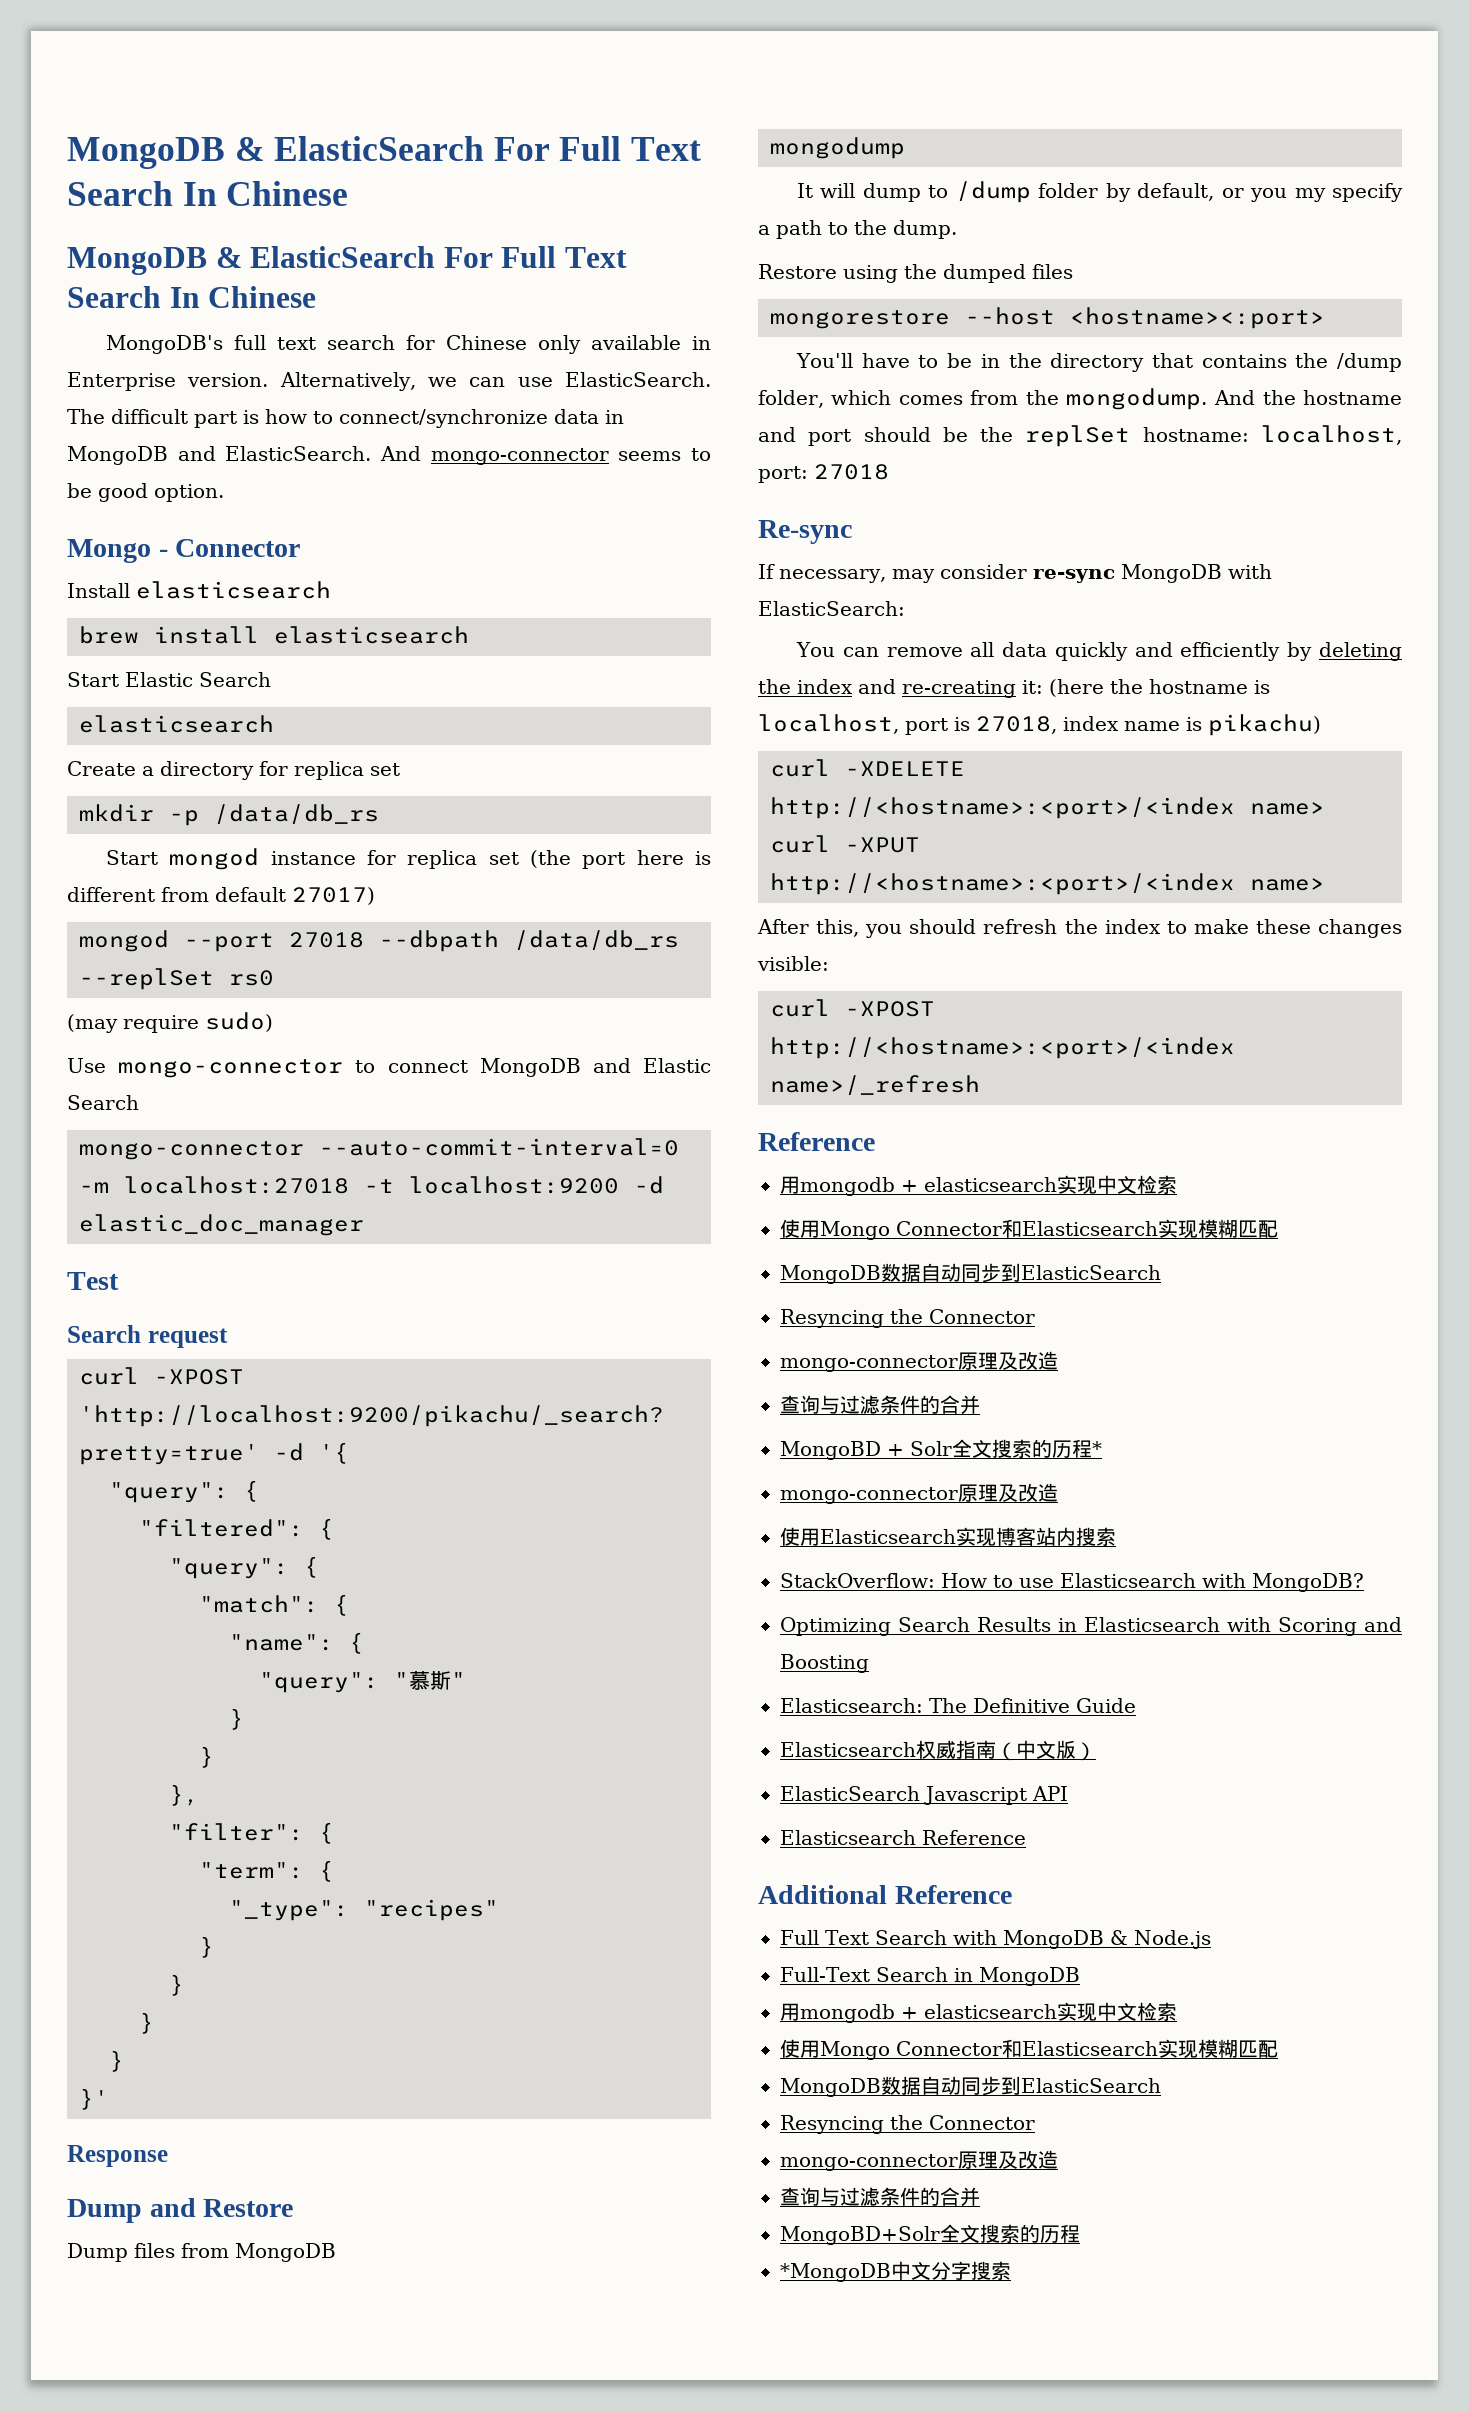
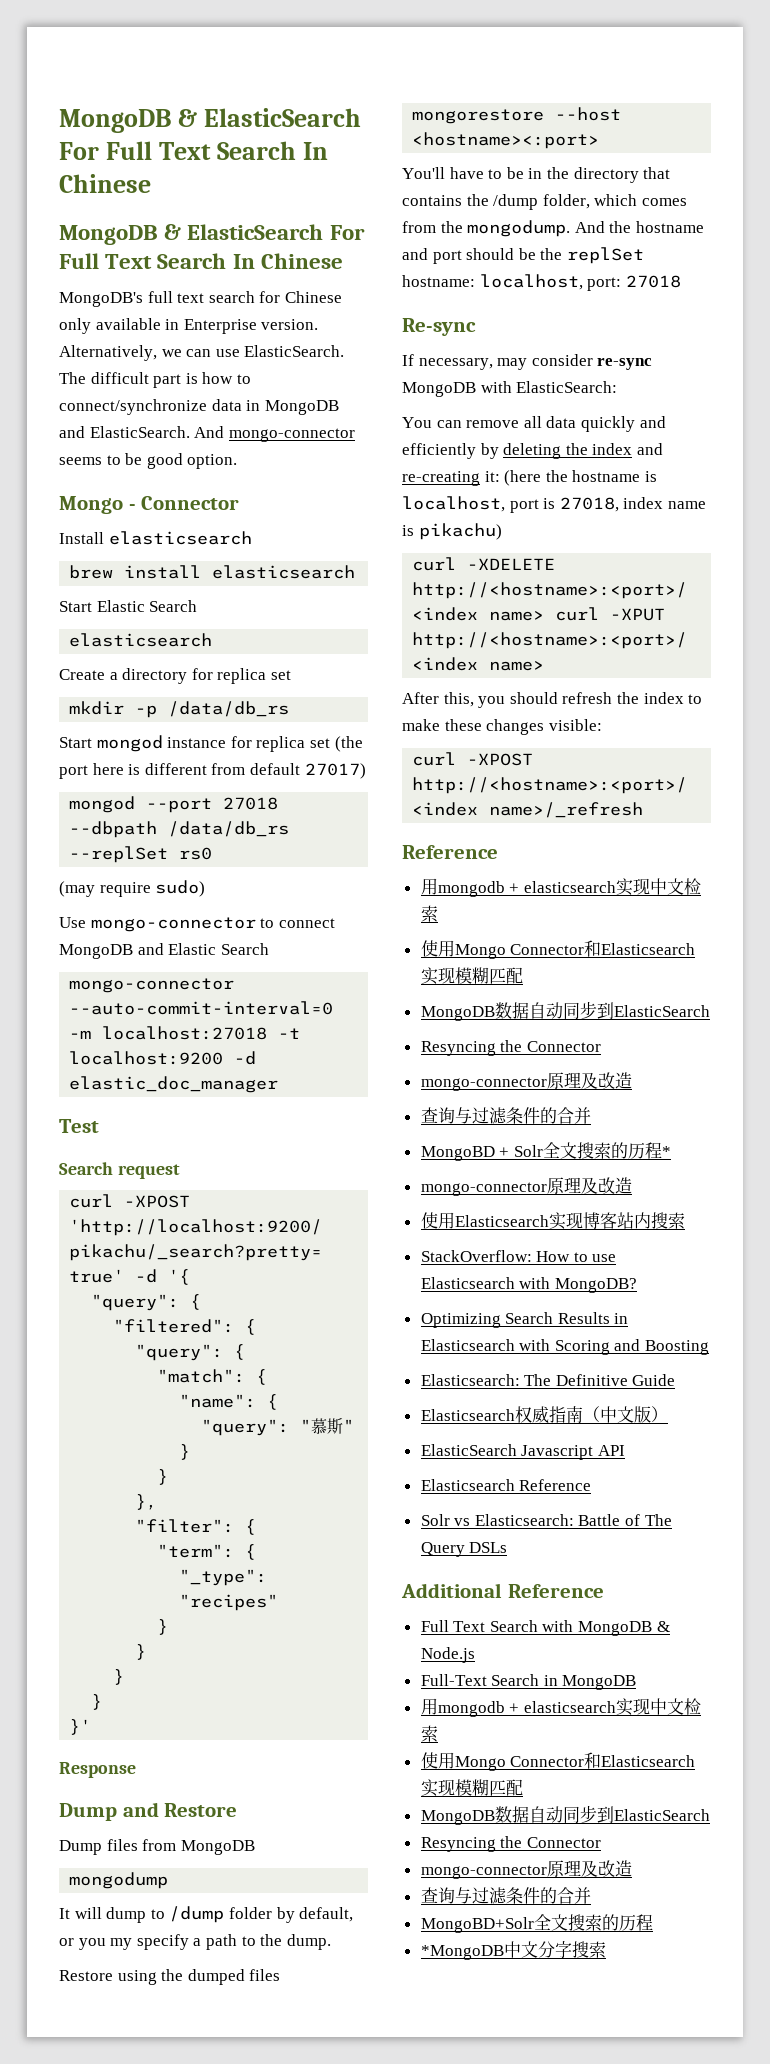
+ Solr vs Elasticsearch: Battle of The Query DSLs

